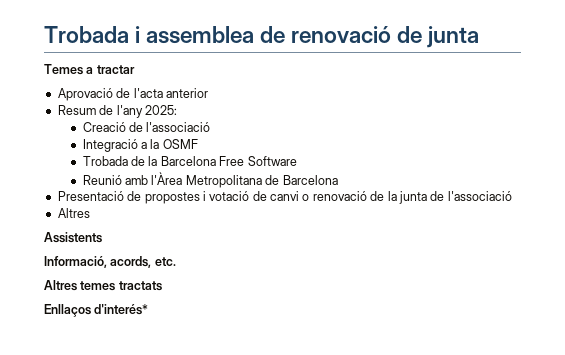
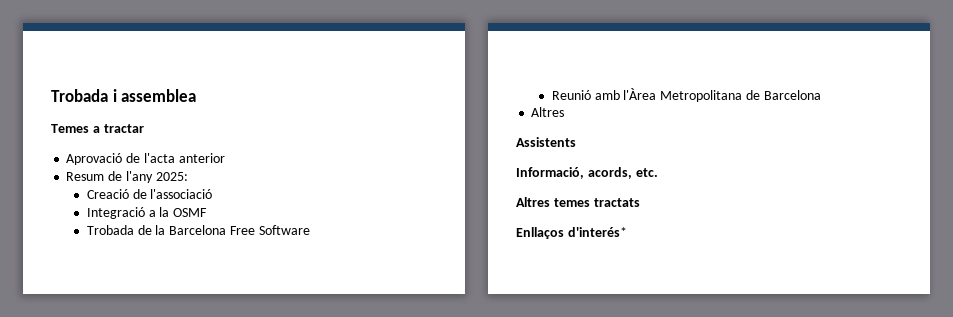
- Trobada i assemblea de renovació de junta
+ Trobada i assemblea
- Presentació de propostes i votació de canvi o renovació de la junta de l'associació

